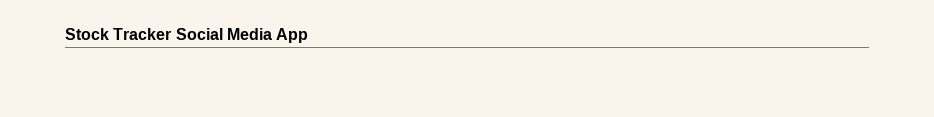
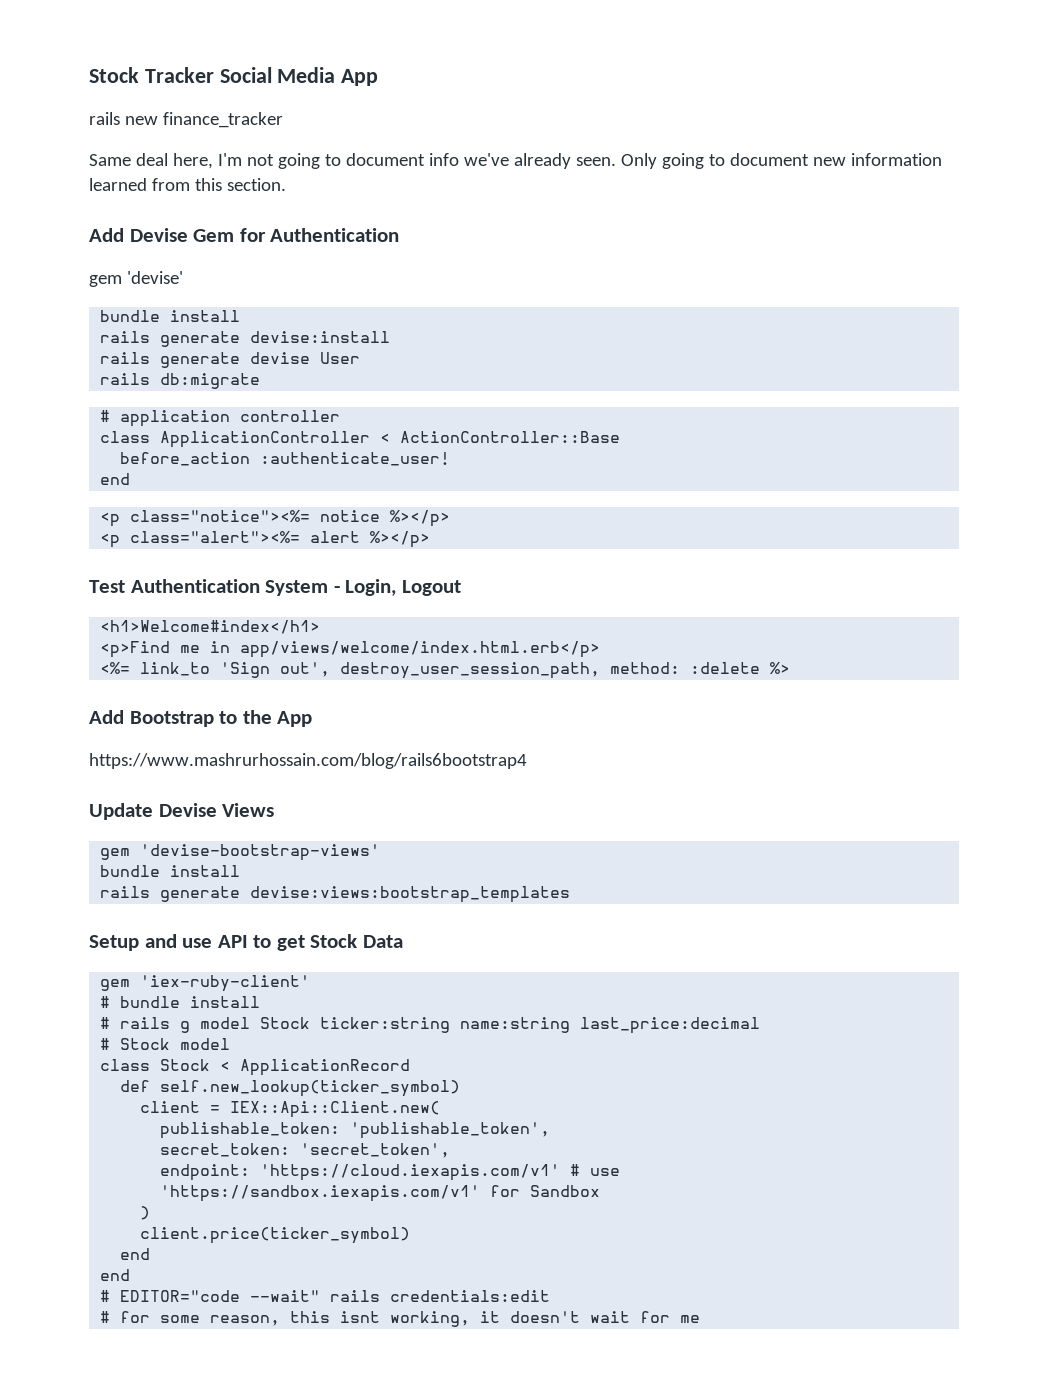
+ rails new finance_tracker
+ Same deal here, I'm not going to document info we've already seen. Only going to document new information learned from this section.
+ Add Devise Gem for Authentication
+ gem 'devise'
+ bundle install
+ rails generate devise:install
+ rails generate devise User
+ rails db:migrate
+ # application controller
+ class ApplicationController < ActionController::Base
+ before_action :authenticate_user!
+ end
+ <p class="notice"><%= notice %></p>
+ <p class="alert"><%= alert %></p>
+ Test Authentication System - Login, Logout
+ <h1>Welcome#index</h1>
+ <p>Find me in app/views/welcome/index.html.erb</p>
+ <%= link_to 'Sign out', destroy_user_session_path, method: :delete %>
+ Add Bootstrap to the App
+ https://www.mashrurhossain.com/blog/rails6bootstrap4
+ Update Devise Views
+ gem 'devise-bootstrap-views'
+ bundle install
+ rails generate devise:views:bootstrap_templates
+ Setup and use API to get Stock Data
+ gem 'iex-ruby-client'
+ # bundle install
+ # rails g model Stock ticker:string name:string last_price:decimal
+ # Stock model
+ class Stock < ApplicationRecord
+ def self.new_lookup(ticker_symbol)
+ client = IEX::Api::Client.new(
+ publishable_token: 'publishable_token',
+ secret_token: 'secret_token',
+ endpoint: 'https://cloud.iexapis.com/v1' # use 'https://sandbox.iexapis.com/v1' for Sandbox
+ )
+ client.price(ticker_symbol)
+ end
+ end
+ # EDITOR="code --wait" rails credentials:edit
+ # for some reason, this isnt working, it doesn't wait for me

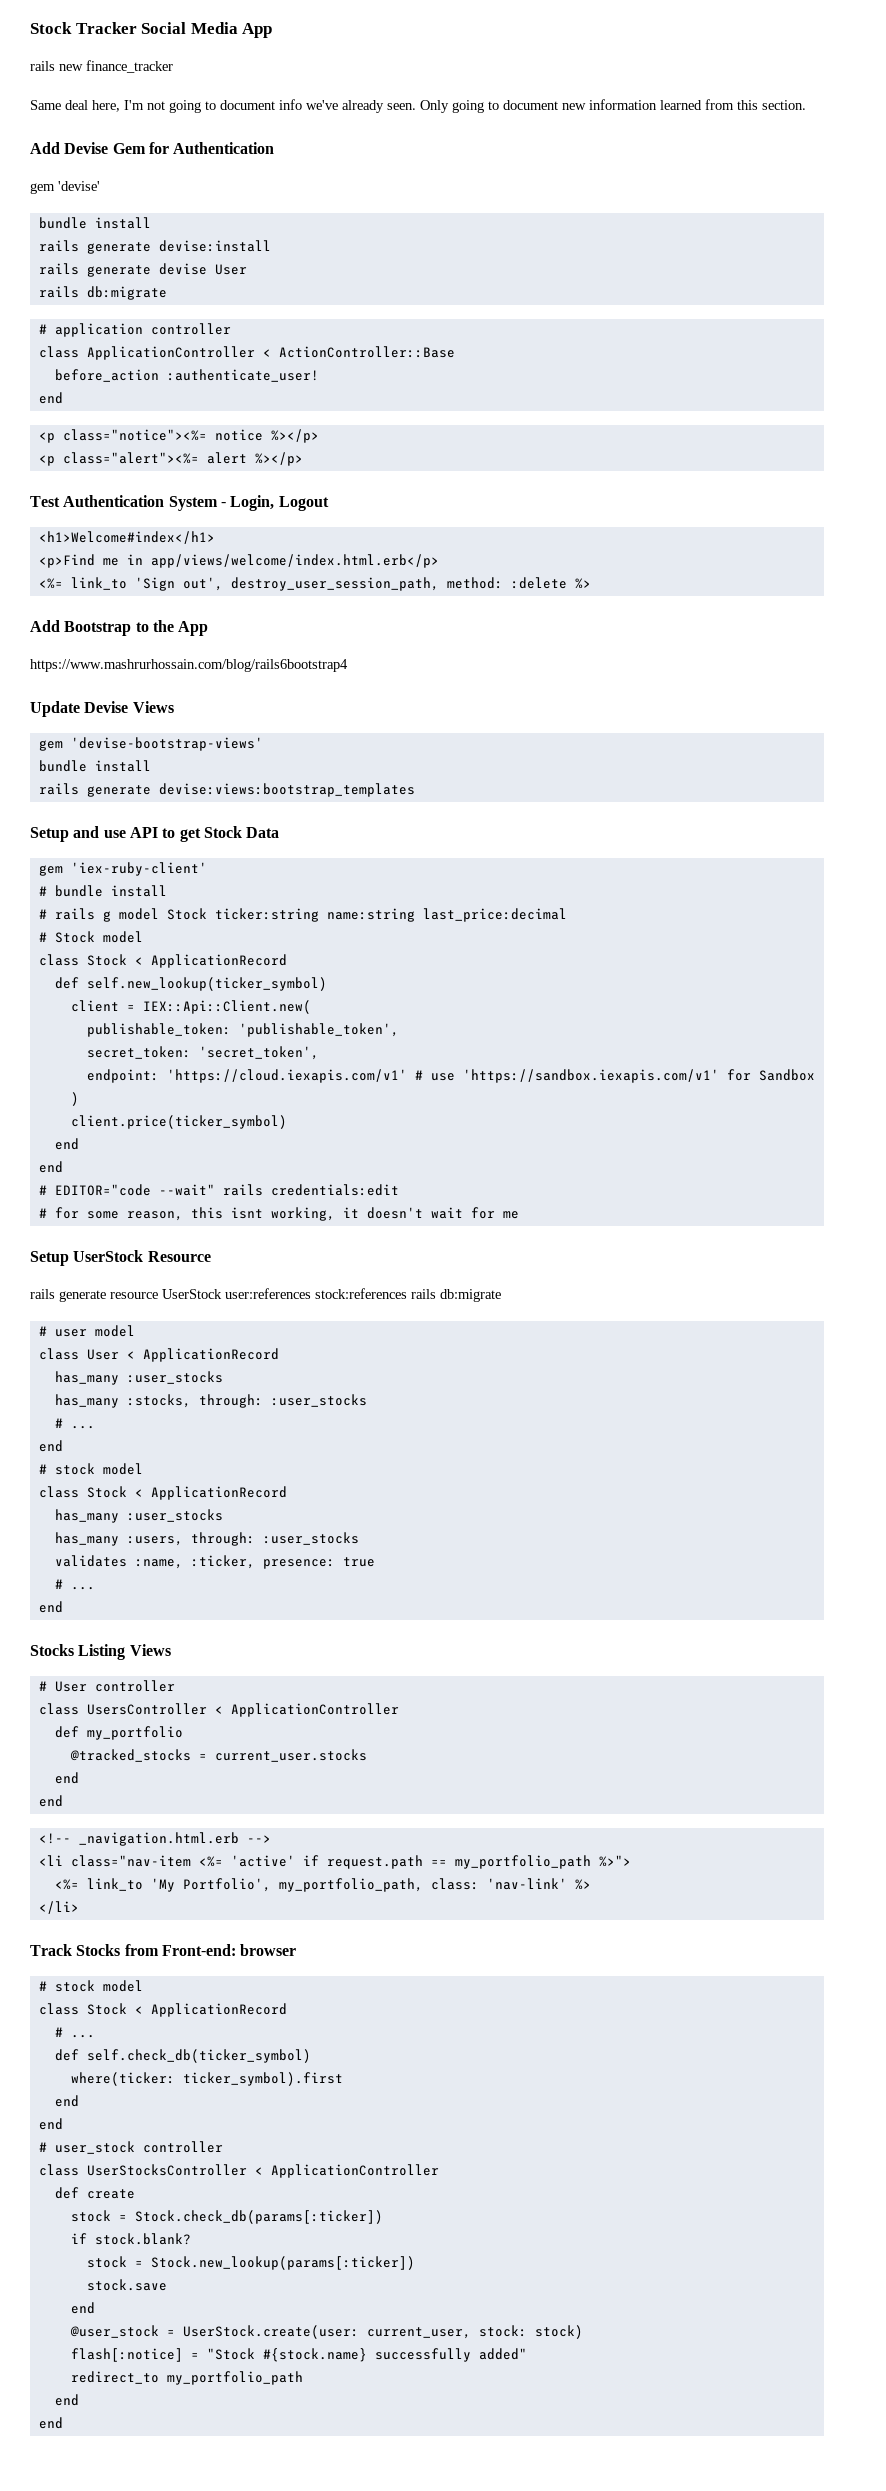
+ Setup UserStock Resource
+ rails generate resource UserStock user:references stock:references rails db:migrate
+ # user model
+ class User < ApplicationRecord
+ has_many :user_stocks
+ has_many :stocks, through: :user_stocks
+ # ...
+ end
+ # stock model
+ class Stock < ApplicationRecord
+ has_many :user_stocks
+ has_many :users, through: :user_stocks
+ validates :name, :ticker, presence: true
+ # ...
+ end
+ Stocks Listing Views
+ # User controller
+ class UsersController < ApplicationController
+ def my_portfolio
+ @tracked_stocks = current_user.stocks
+ end
+ end
+ <!-- _navigation.html.erb -->
+ <li class="nav-item <%= 'active' if request.path == my_portfolio_path %>">
+ <%= link_to 'My Portfolio', my_portfolio_path, class: 'nav-link' %>
+ </li>
+ Track Stocks from Front-end: browser
+ # stock model
+ class Stock < ApplicationRecord
+ # ...
+ def self.check_db(ticker_symbol)
+ where(ticker: ticker_symbol).first
+ end
+ end
+ # user_stock controller
+ class UserStocksController < ApplicationController
+ def create
+ stock = Stock.check_db(params[:ticker])
+ if stock.blank?
+ stock = Stock.new_lookup(params[:ticker])
+ stock.save
+ end
+ @user_stock = UserStock.create(user: current_user, stock: stock)
+ flash[:notice] = "Stock #{stock.name} successfully added"
+ redirect_to my_portfolio_path
+ end
+ end

